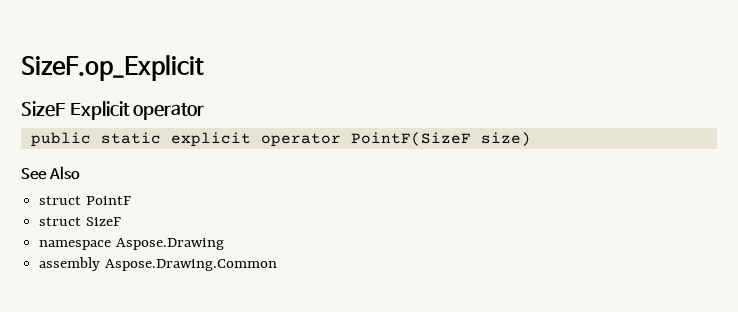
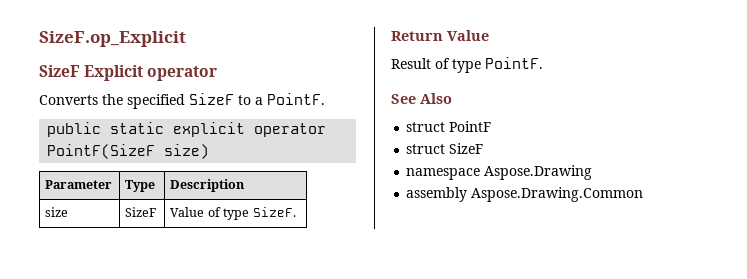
+ Converts the specified SizeF to a PointF.
+ Parameter | Type | Description
+ size | SizeF | Value of type SizeF.
+ Return Value
+ Result of type PointF.

